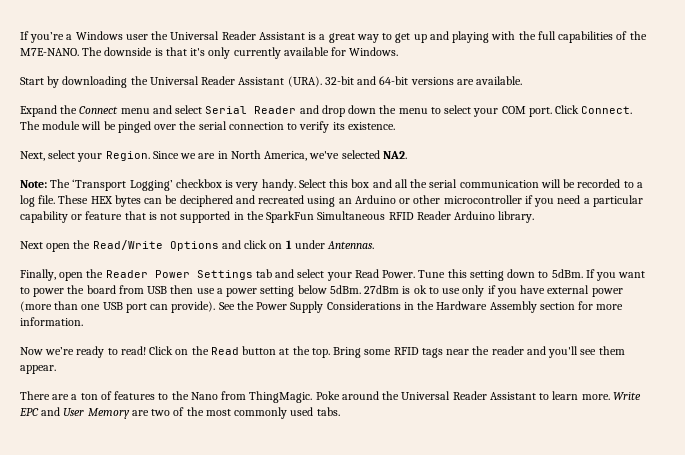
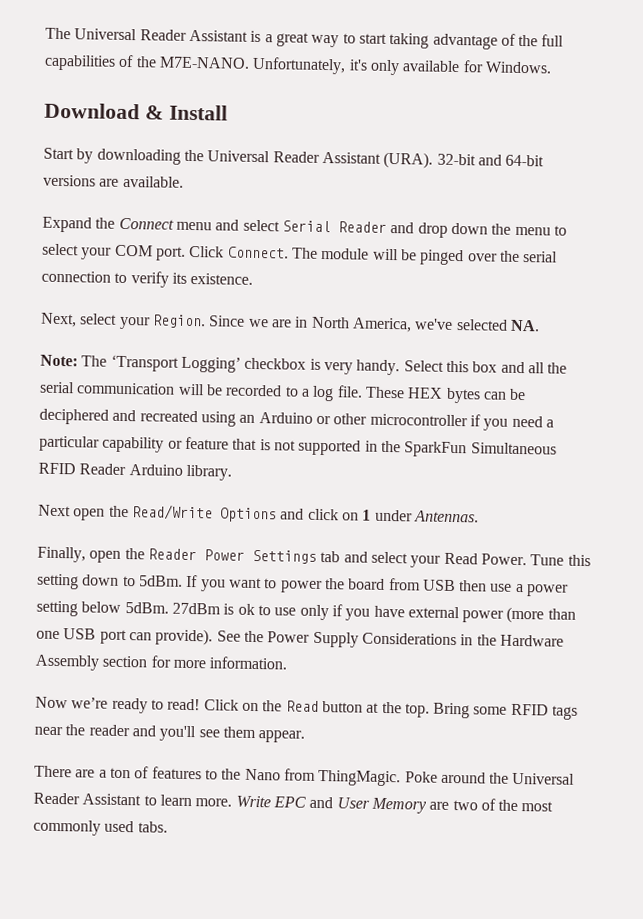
- If you’re a Windows user the Universal Reader Assistant is a great way to get up and playing with the full capabilities of the M7E-NANO.
+ The Universal Reader Assistant is a great way to start taking advantage of the full capabilities of the M7E-NANO.
- The downside is that it's only currently available for Windows.
+ Unfortunately, it's only available for Windows.
+ Download & Install
- Since we are in North America, we've selected NA2.
+ Since we are in North America, we've selected NA.

